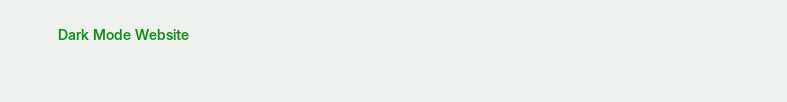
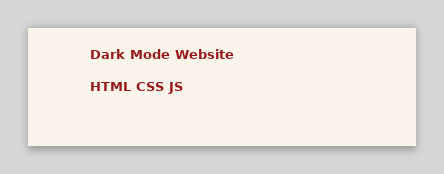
+ HTML CSS JS

